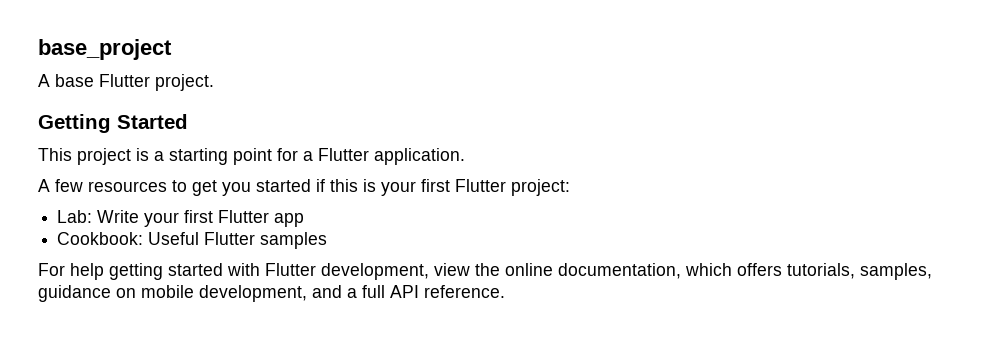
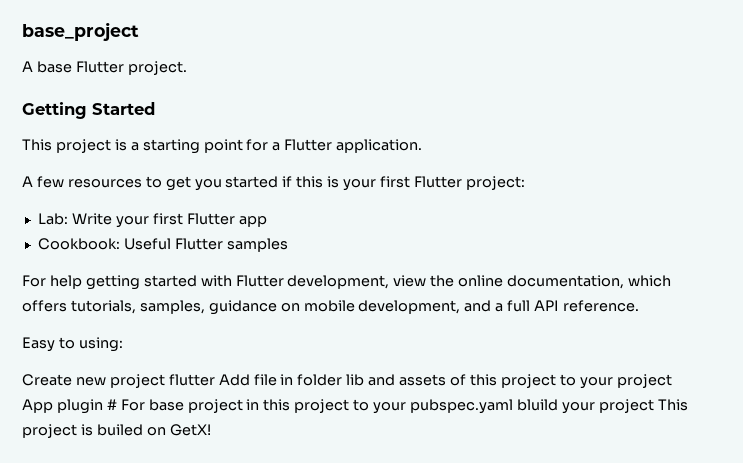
+ Easy to using:
+ Create new project flutter Add file in folder lib and assets of this project to your project App plugin # For base project in this project to your pubspec.yaml bluild your project This project is builed on GetX!

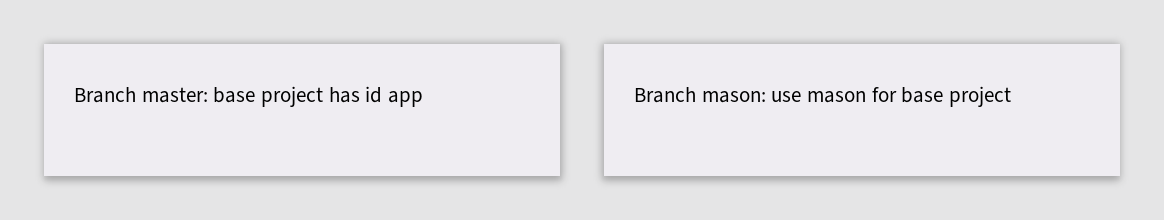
- base_project
- A base Flutter project.
- Getting Started
- This project is a starting point for a Flutter application.
- A few resources to get you started if this is your first Flutter project:
- Lab: Write your first Flutter app
- Cookbook: Useful Flutter samples
- For help getting started with Flutter development, view the online documentation, which offers tutorials, samples, guidance on mobile development, and a full API reference.
- Easy to using:
- Create new project flutter Add file in folder lib and assets of this project to your project App plugin # For base project in this project to your pubspec.yaml bluild your project This project is builed on GetX!
+ Branch master: base project has id app
+ Branch mason: use mason for base project

